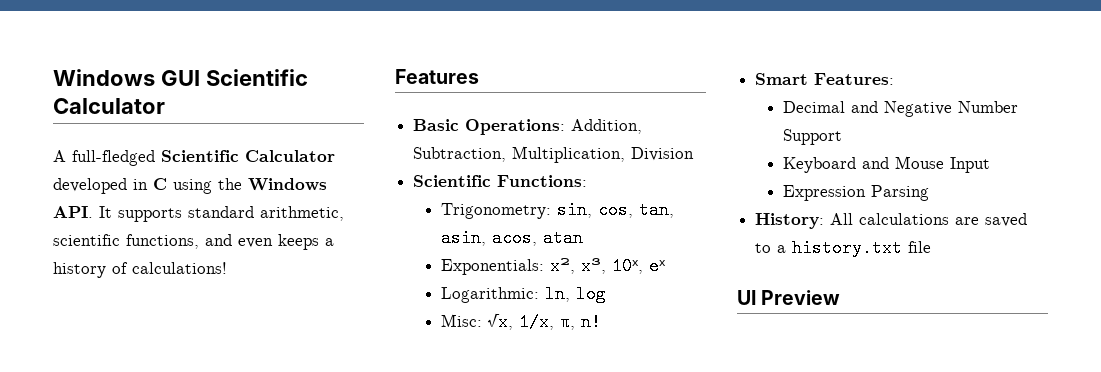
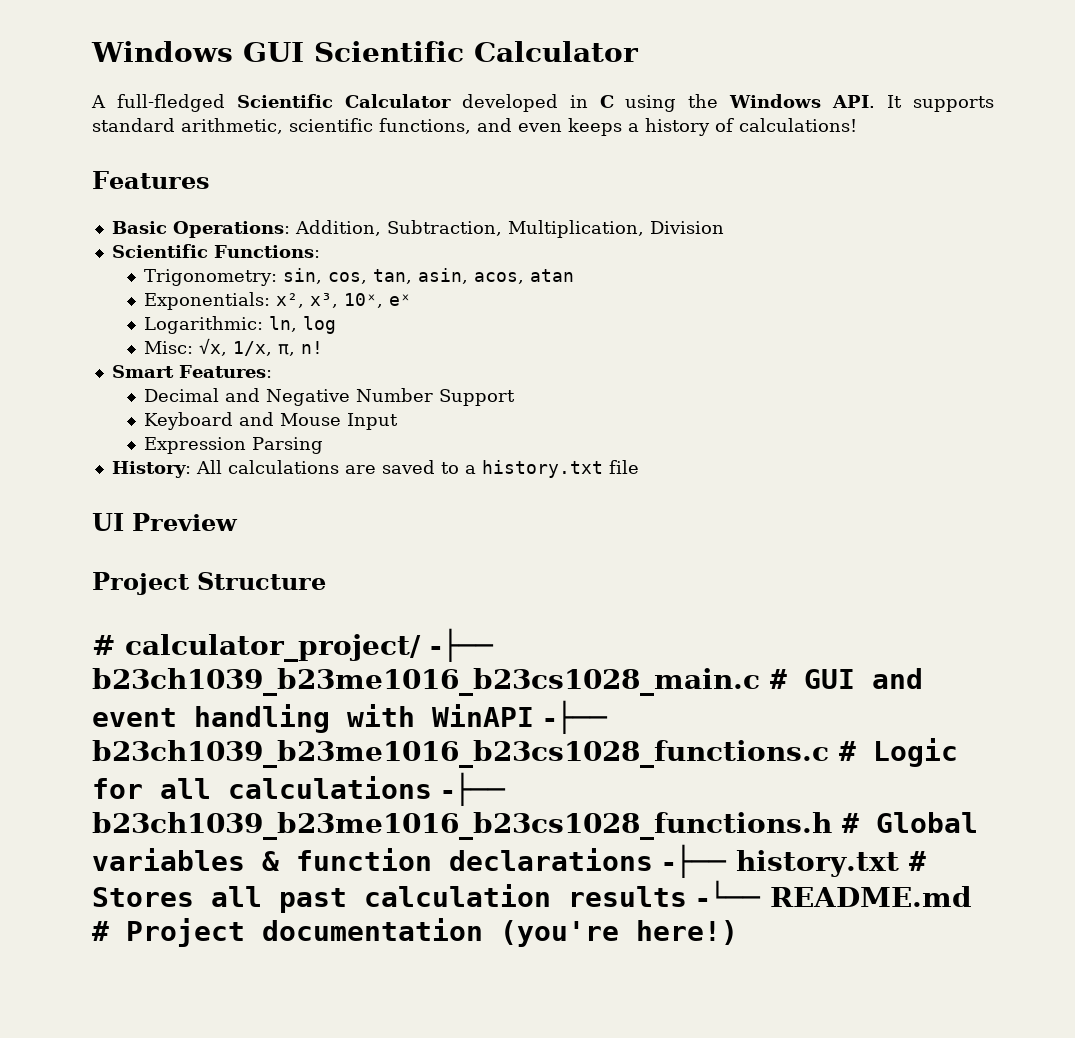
+ Project Structure
+ # calculator_project/ -├── b23ch1039_b23me1016_b23cs1028_main.c # GUI and event handling with WinAPI -├── b23ch1039_b23me1016_b23cs1028_functions.c # Logic for all calculations -├── b23ch1039_b23me1016_b23cs1028_functions.h # Global variables & function declarations -├── history.txt # Stores all past calculation results -└── README.md # Project documentation (you're here!)

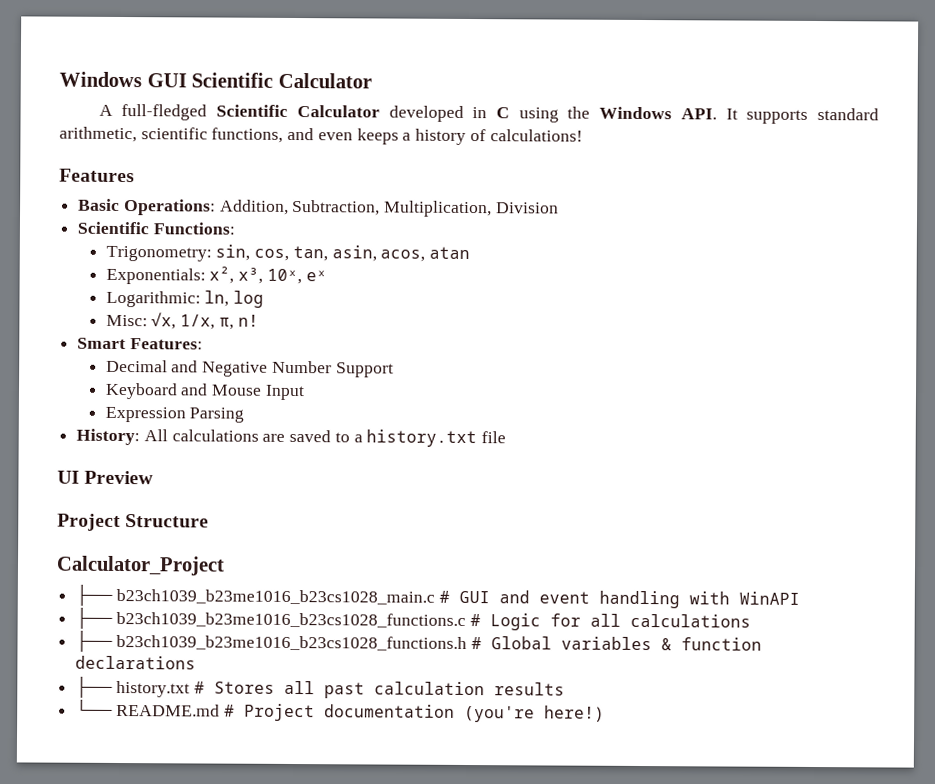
- # calculator_project/ -├── b23ch1039_b23me1016_b23cs1028_main.c # GUI and event handling with WinAPI -├── b23ch1039_b23me1016_b23cs1028_functions.c # Logic for all calculations -├── b23ch1039_b23me1016_b23cs1028_functions.h # Global variables & function declarations -├── history.txt # Stores all past calculation results -└── README.md # Project documentation (you're here!)
+ Calculator_Project
+ ├── b23ch1039_b23me1016_b23cs1028_main.c # GUI and event handling with WinAPI
+ ├── b23ch1039_b23me1016_b23cs1028_functions.c # Logic for all calculations
+ ├── b23ch1039_b23me1016_b23cs1028_functions.h # Global variables & function declarations
+ ├── history.txt # Stores all past calculation results
+ └── README.md # Project documentation (you're here!)

